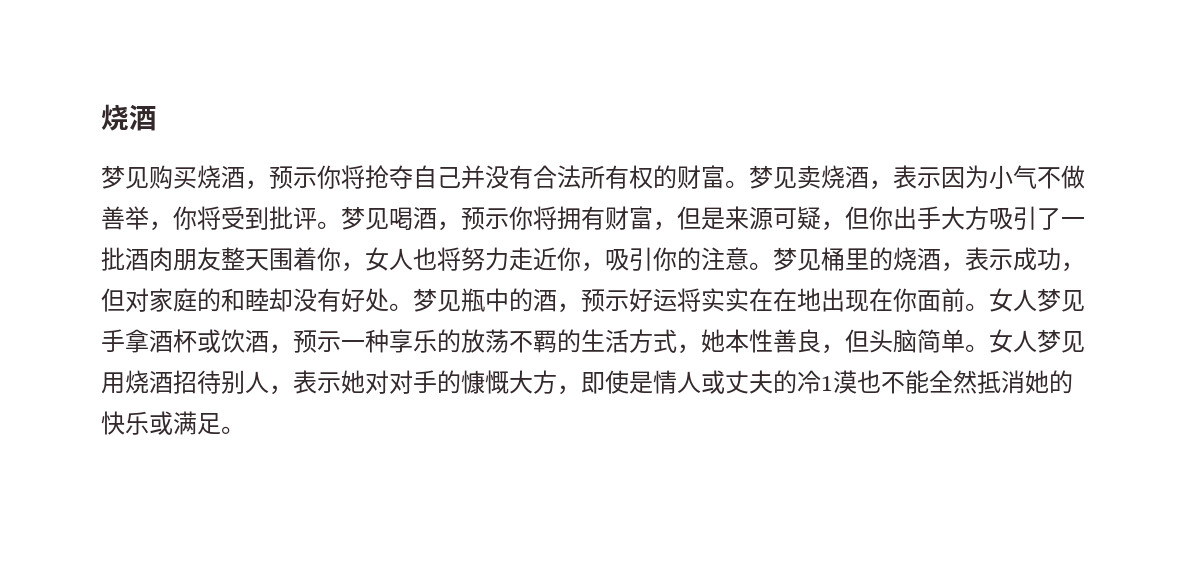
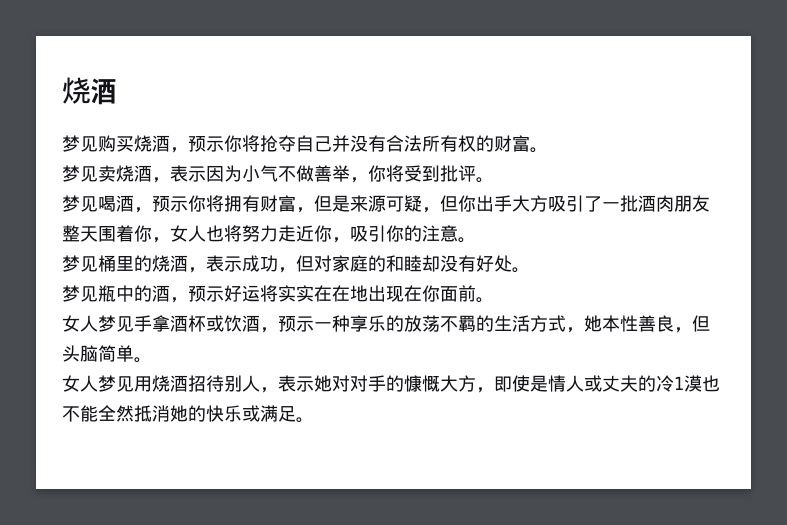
- 梦见购买烧酒，预示你将抢夺自己并没有合法所有权的财富。梦见卖烧酒，表示因为小气不做善举，你将受到批评。梦见喝酒，预示你将拥有财富，但是来源可疑，但你出手大方吸引了一批酒肉朋友整天围着你，女人也将努力走近你，吸引你的注意。梦见桶里的烧酒，表示成功，但对家庭的和睦却没有好处。梦见瓶中的酒，预示好运将实实在在地出现在你面前。女人梦见手拿酒杯或饮酒，预示一种享乐的放荡不羁的生活方式，她本性善良，但头脑简单。女人梦见用烧酒招待别人，表示她对对手的慷慨大方，即使是情人或丈夫的冷1漠也不能全然抵消她的快乐或满足。
+ 梦见购买烧酒，预示你将抢夺自己并没有合法所有权的财富。
+ 梦见卖烧酒，表示因为小气不做善举，你将受到批评。
+ 梦见喝酒，预示你将拥有财富，但是来源可疑，但你出手大方吸引了一批酒肉朋友整天围着你，女人也将努力走近你，吸引你的注意。
+ 梦见桶里的烧酒，表示成功，但对家庭的和睦却没有好处。
+ 梦见瓶中的酒，预示好运将实实在在地出现在你面前。
+ 女人梦见手拿酒杯或饮酒，预示一种享乐的放荡不羁的生活方式，她本性善良，但头脑简单。
+ 女人梦见用烧酒招待别人，表示她对对手的慷慨大方，即使是情人或丈夫的冷1漠也不能全然抵消她的快乐或满足。

